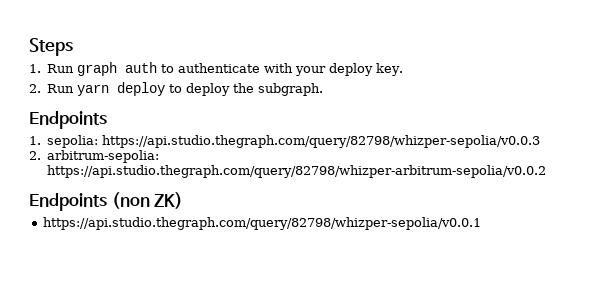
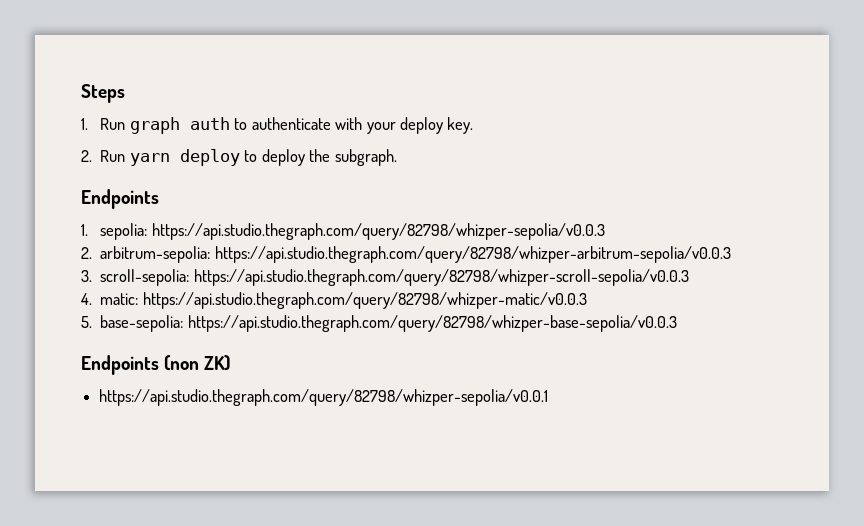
- 2. arbitrum-sepolia: https://api.studio.thegraph.com/query/82798/whizper-arbitrum-sepolia/v0.0.2
+ 2. arbitrum-sepolia: https://api.studio.thegraph.com/query/82798/whizper-arbitrum-sepolia/v0.0.3
+ 3. scroll-sepolia: https://api.studio.thegraph.com/query/82798/whizper-scroll-sepolia/v0.0.3
+ 4. matic: https://api.studio.thegraph.com/query/82798/whizper-matic/v0.0.3
+ 5. base-sepolia: https://api.studio.thegraph.com/query/82798/whizper-base-sepolia/v0.0.3

